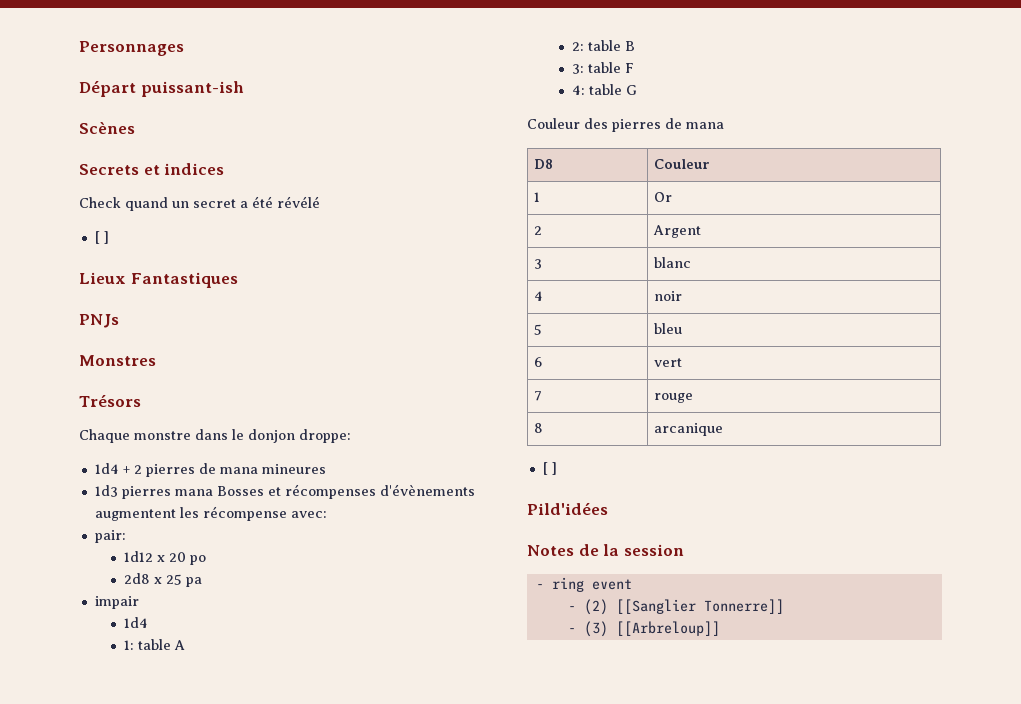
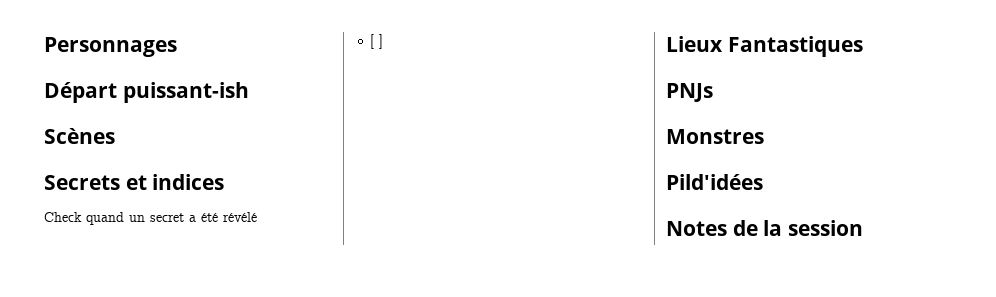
- Trésors
- Chaque monstre dans le donjon droppe:
- 1d4 + 2 pierres de mana mineures
- 1d3 pierres mana Bosses et récompenses d'évènements augmentent les récompense avec:
- pair:
- 1d12 x 20 po
- 2d8 x 25 pa
- impair
- 1d4
- 1: table A
- 2: table B
- 3: table F
- 4: table G
- Couleur des pierres de mana
- D8 | Couleur
- 1 | Or
- 2 | Argent
- 3 | blanc
- 4 | noir
- 5 | bleu
- 6 | vert
- 7 | rouge
- 8 | arcanique
- [ ]
- - ring event
- - (2) [[Sanglier Tonnerre]]
- - (3) [[Arbreloup]]

